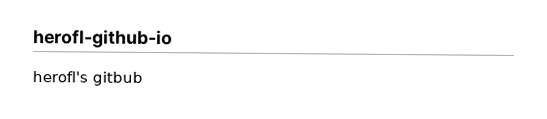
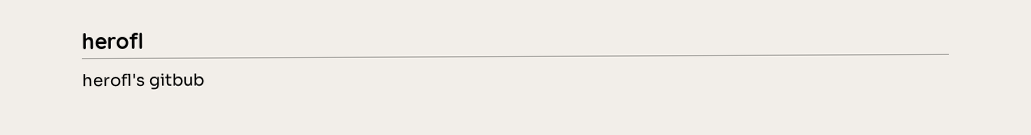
- herofl-github-io
+ herofl

